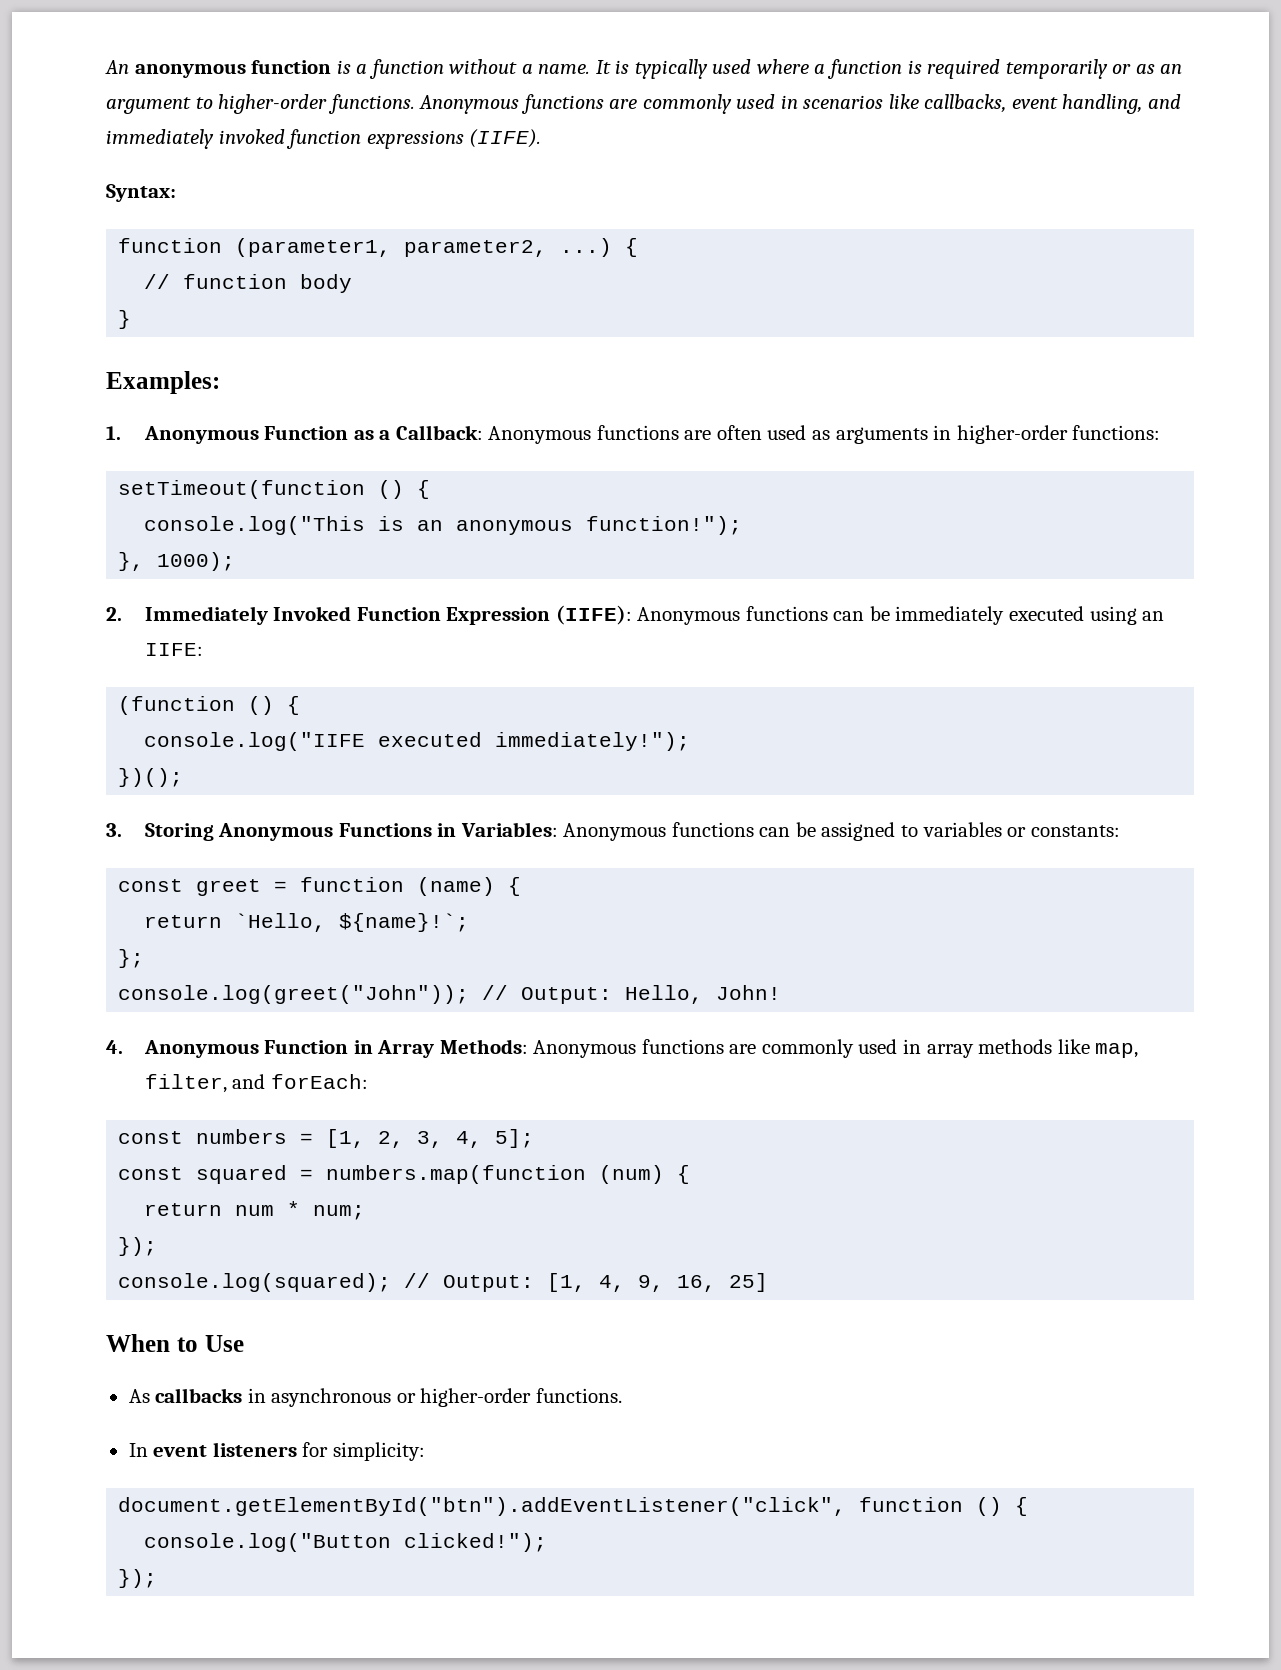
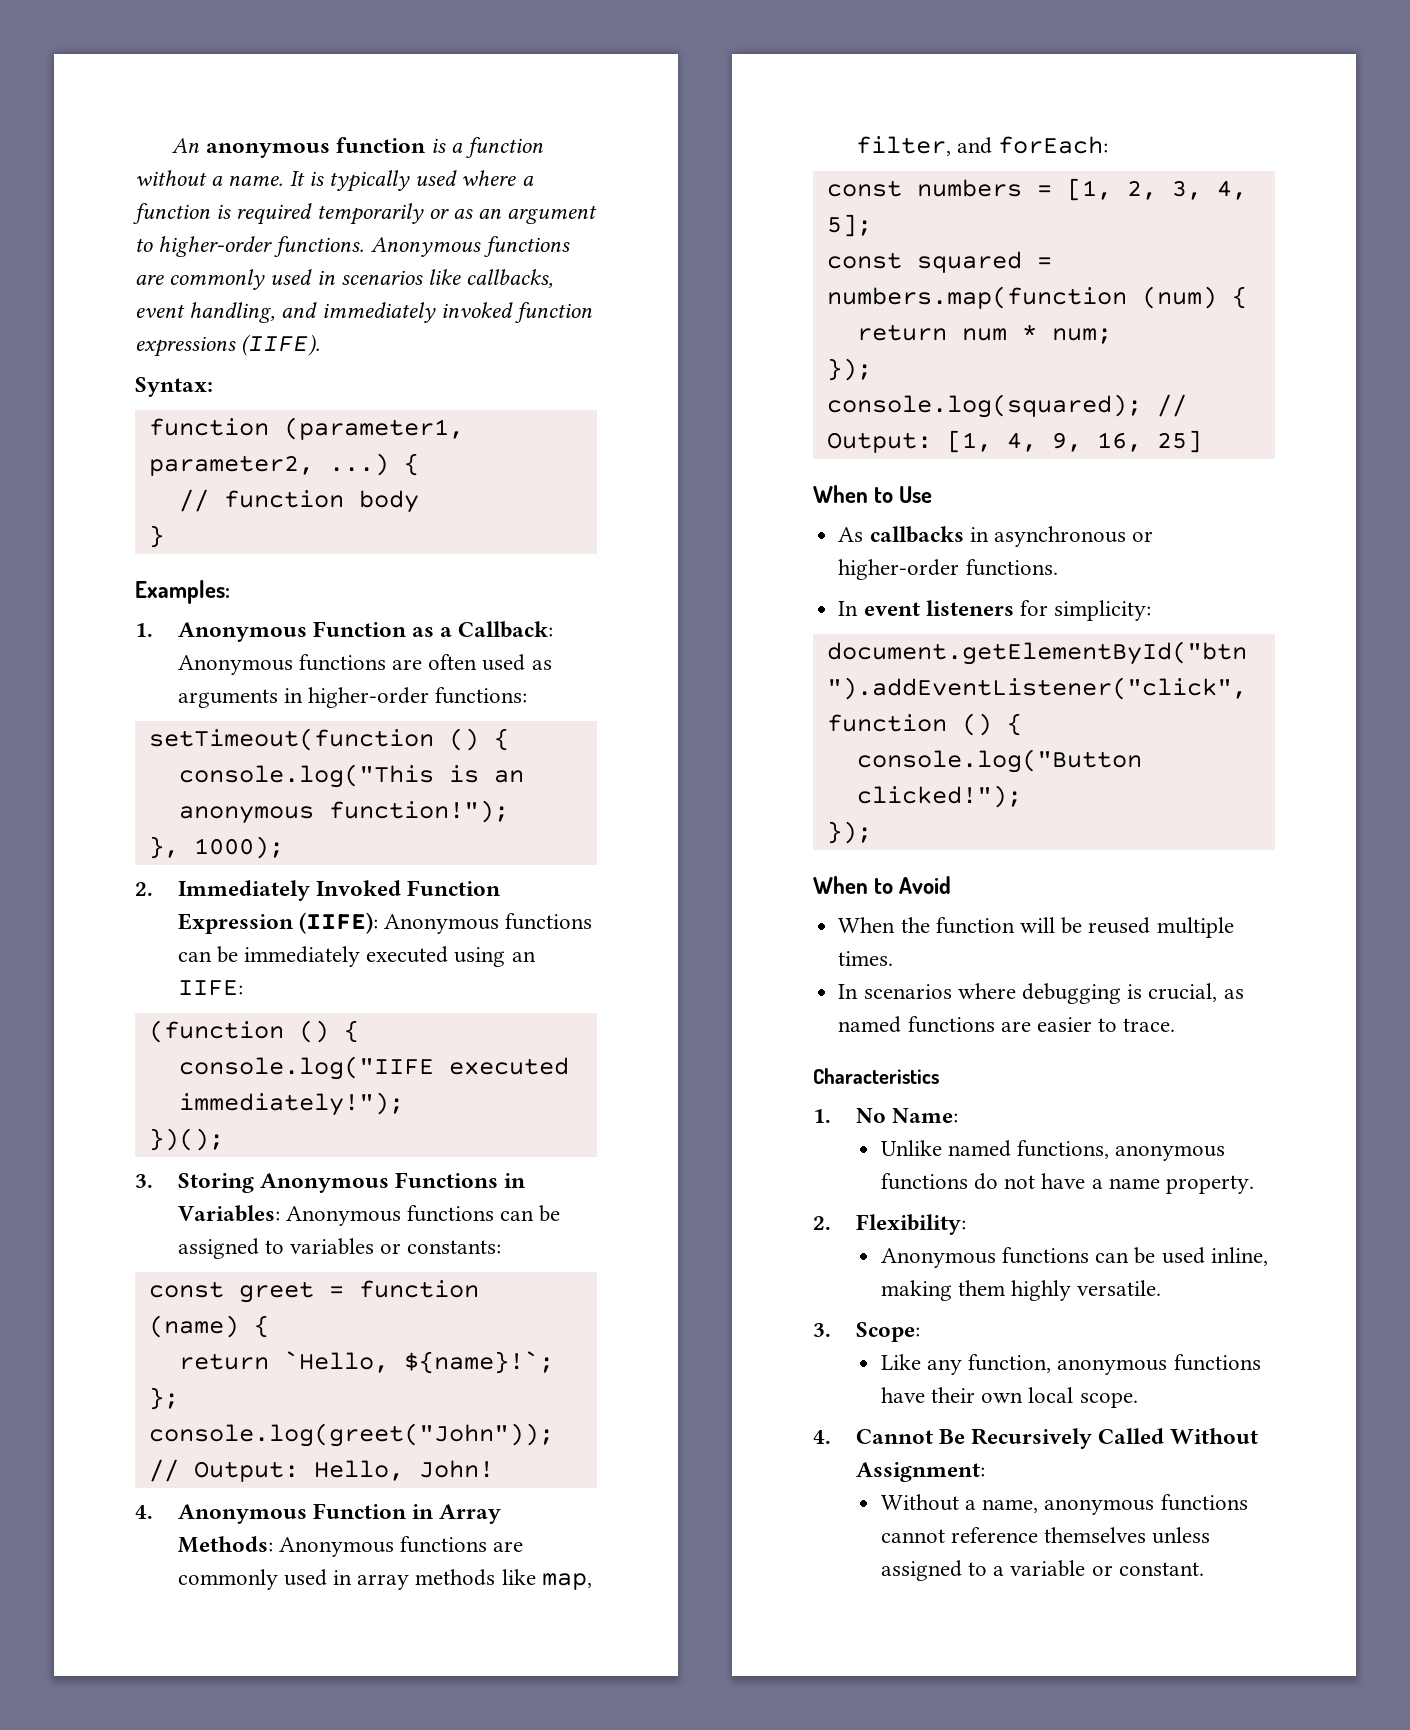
+ When to Avoid
+ When the function will be reused multiple times.
+ In scenarios where debugging is crucial, as named functions are easier to trace.
+ Characteristics
+ 1. No Name:
+ Unlike named functions, anonymous functions do not have a name property.
+ 2. Flexibility:
+ Anonymous functions can be used inline, making them highly versatile.
+ 3. Scope:
+ Like any function, anonymous functions have their own local scope.
+ 4. Cannot Be Recursively Called Without Assignment:
+ Without a name, anonymous functions cannot reference themselves unless assigned to a variable or constant.

